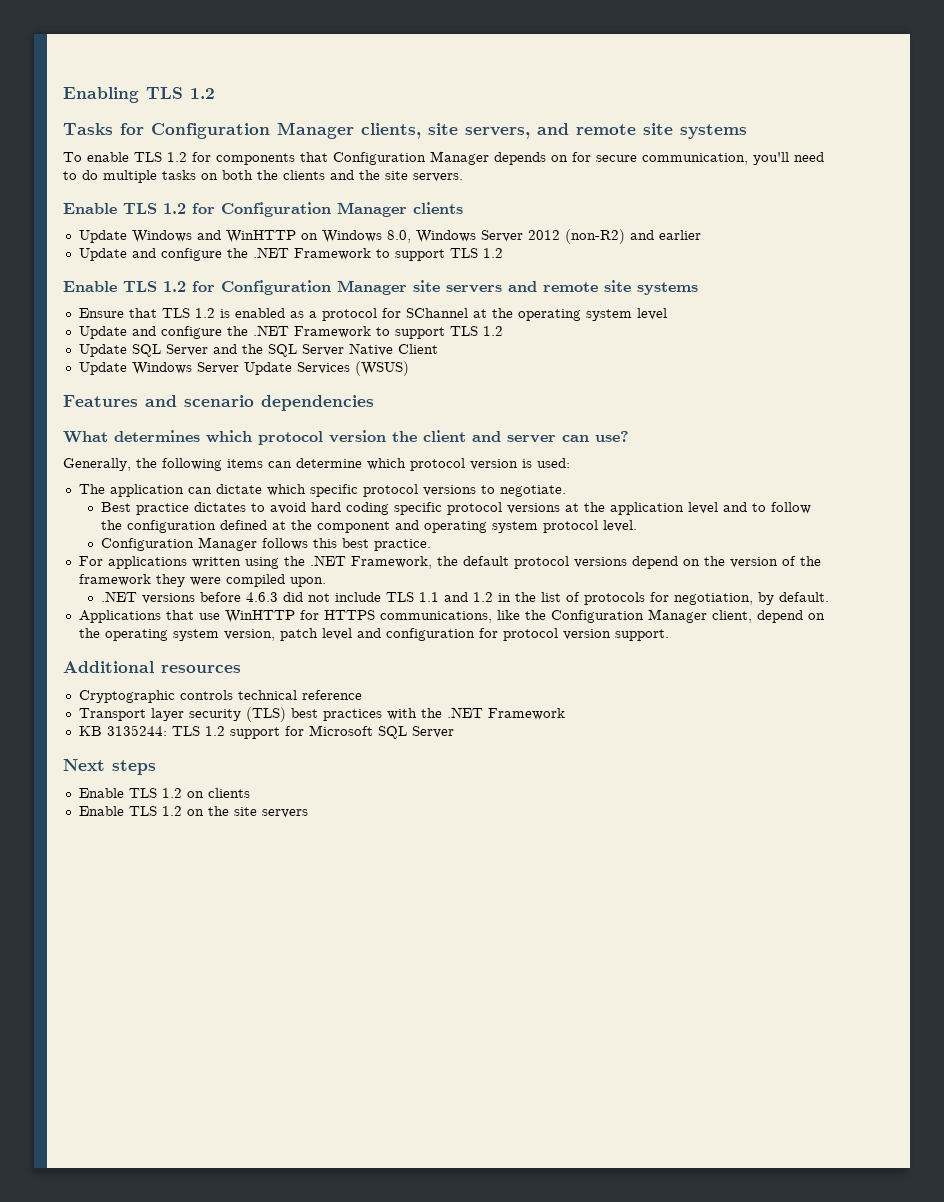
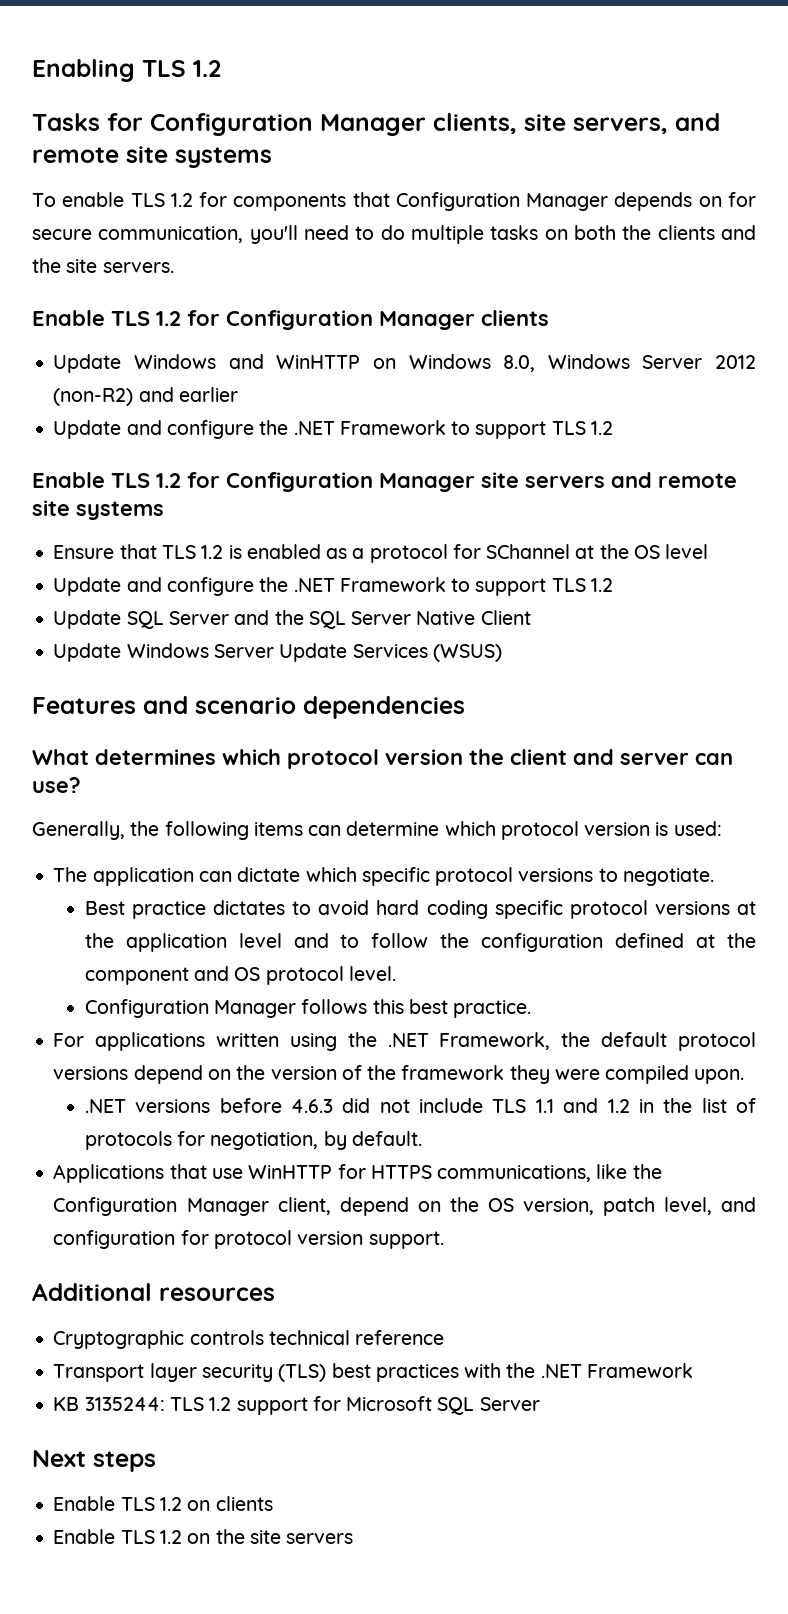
- Ensure that TLS 1.2 is enabled as a protocol for SChannel at the operating system level
+ Ensure that TLS 1.2 is enabled as a protocol for SChannel at the OS level
- Best practice dictates to avoid hard coding specific protocol versions at the application level and to follow the configuration defined at the component and operating system protocol level.
+ Best practice dictates to avoid hard coding specific protocol versions at the application level and to follow the configuration defined at the component and OS protocol level.
- Applications that use WinHTTP for HTTPS communications, like the Configuration Manager client, depend on the operating system version, patch level and configuration for protocol version support.
+ Applications that use WinHTTP for HTTPS communications, like the Configuration Manager client, depend on the OS version, patch level, and configuration for protocol version support.

